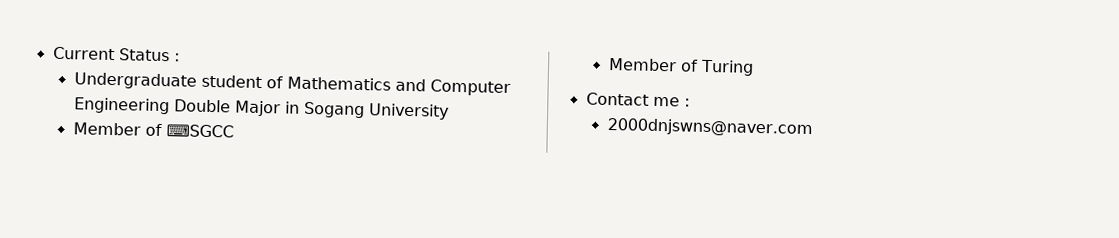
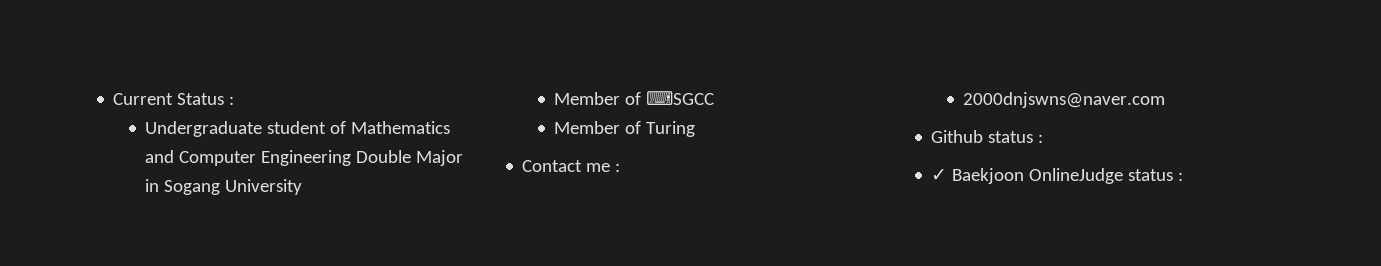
+ Github status :
+ ✓ Baekjoon OnlineJudge status :

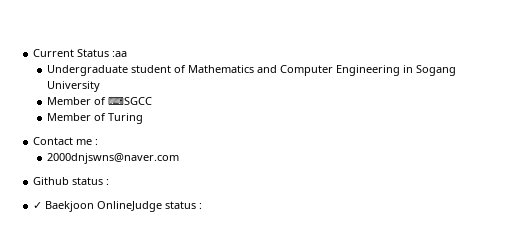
- Current Status :
+ Current Status :aa
- Undergraduate student of Mathematics and Computer Engineering Double Major in Sogang University
+ Undergraduate student of Mathematics and Computer Engineering in Sogang University

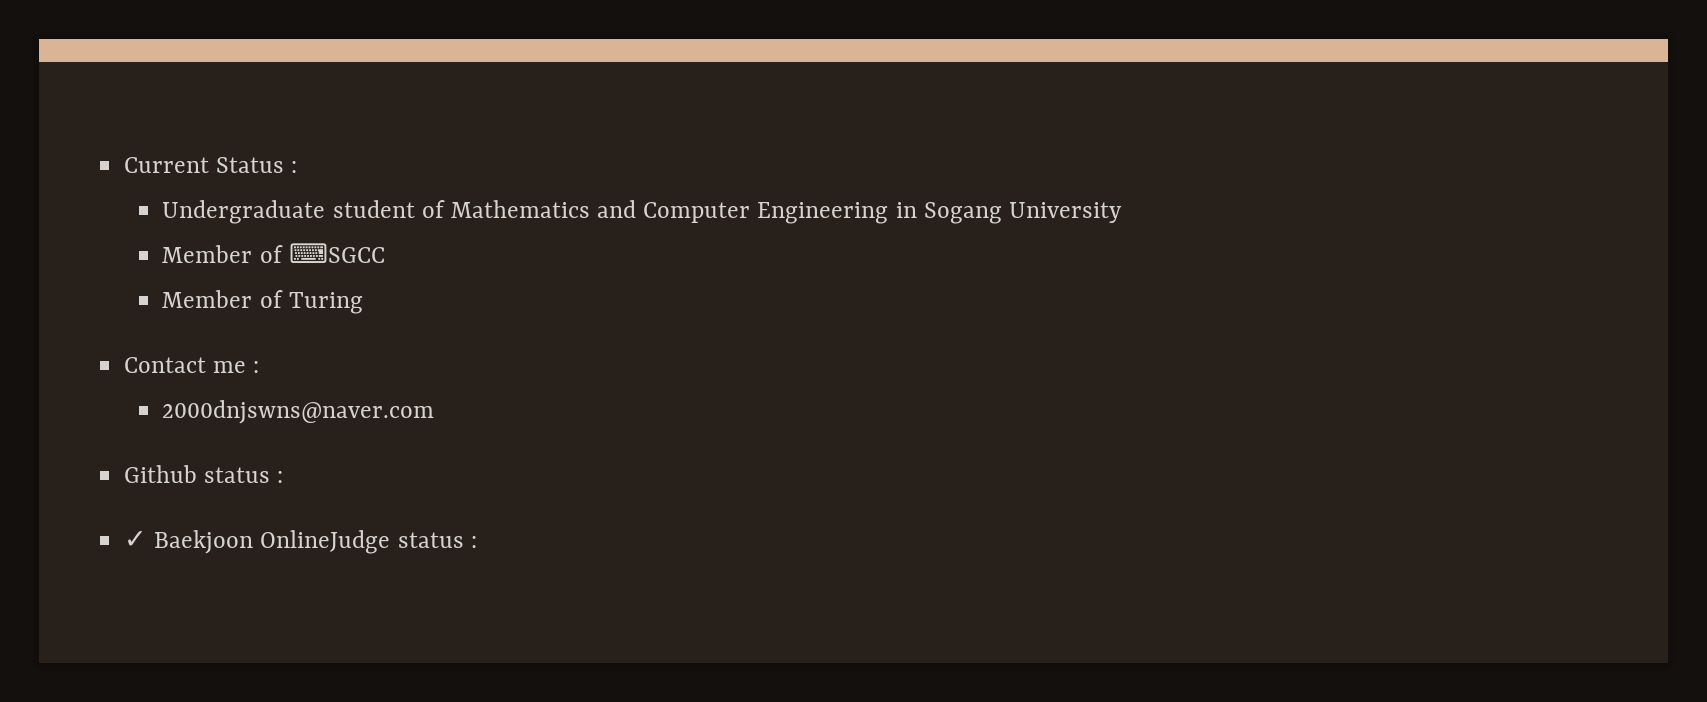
- Current Status :aa
+ Current Status :

